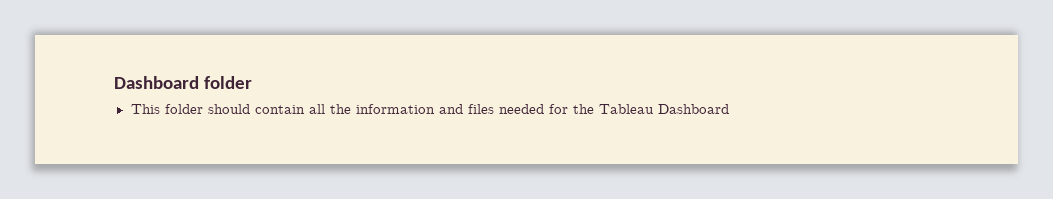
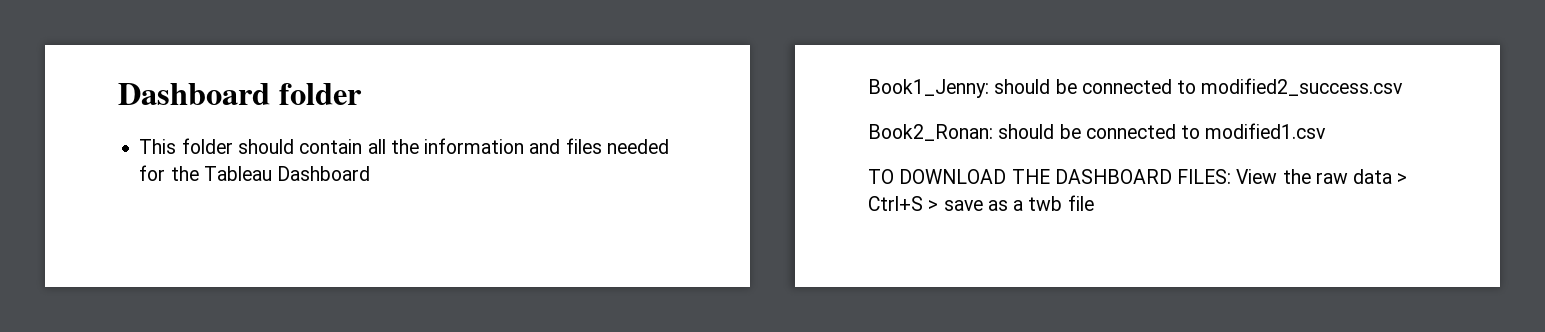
+ Book1_Jenny: should be connected to modified2_success.csv
+ Book2_Ronan: should be connected to modified1.csv
+ TO DOWNLOAD THE DASHBOARD FILES: View the raw data > Ctrl+S > save as a twb file

